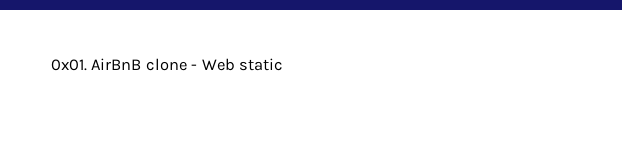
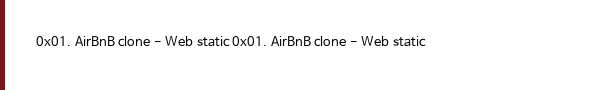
- 0x01. AirBnB clone - Web static
+ 0x01. AirBnB clone - Web static 0x01. AirBnB clone - Web static

